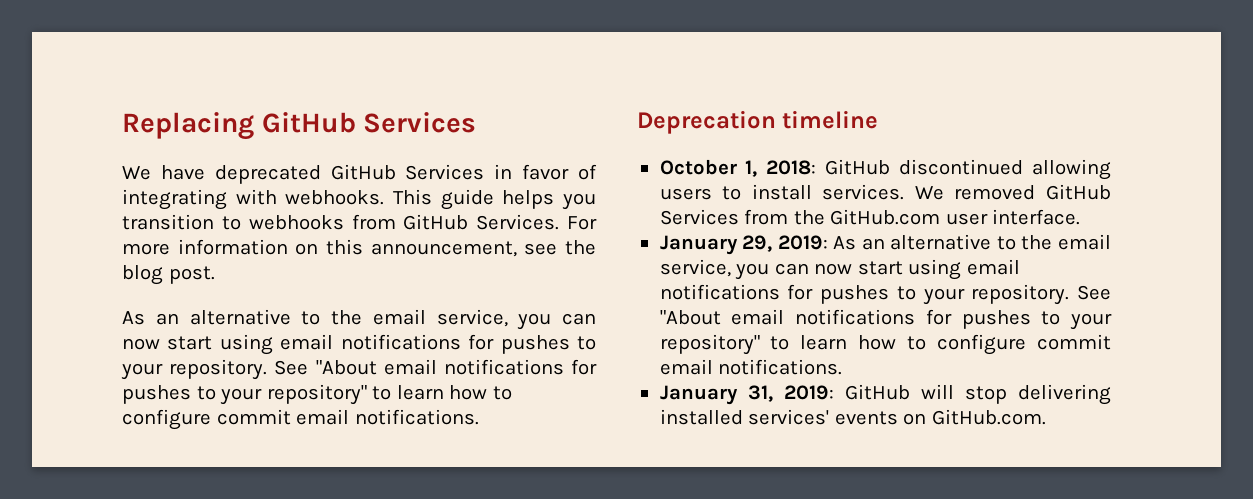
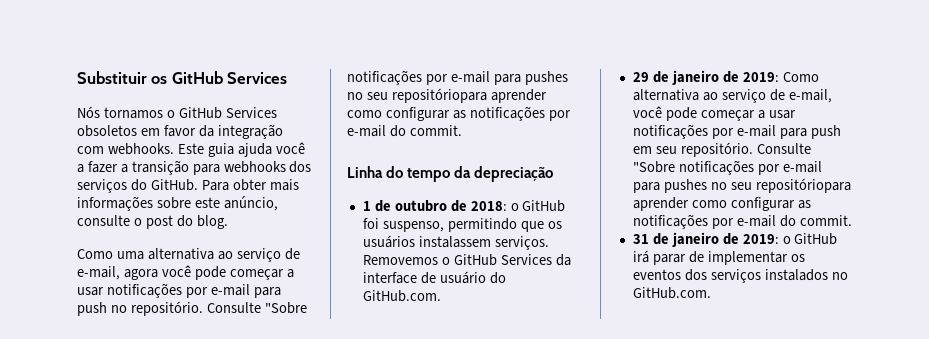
- Replacing GitHub Services
+ Substituir os GitHub Services
- We have deprecated GitHub Services in favor of integrating with webhooks. This guide helps you transition to webhooks from GitHub Services. For more information on this announcement, see the blog post.
- As an alternative to the email service, you can now start using email notifications for pushes to your repository. See "About email notifications for pushes to your repository" to learn how to configure commit email notifications.
- Deprecation timeline
- October 1, 2018: GitHub discontinued allowing users to install services. We removed GitHub Services from the GitHub.com user interface.
- January 29, 2019: As an alternative to the email service, you can now start using email notifications for pushes to your repository. See "About email notifications for pushes to your repository" to learn how to configure commit email notifications.
- January 31, 2019: GitHub will stop delivering installed services' events on GitHub.com.
+ Nós tornamos o GitHub Services obsoletos em favor da integração com webhooks. Este guia ajuda você a fazer a transição para webhooks dos serviços do GitHub. Para obter mais informações sobre este anúncio, consulte o post do blog.
+ Como uma alternativa ao serviço de e-mail, agora você pode começar a usar notificações por e-mail para push no repositório. Consulte "Sobre notificações por e-mail para pushes no seu repositóriopara aprender como configurar as notificações por e-mail do commit.
+ Linha do tempo da depreciação
+ 1 de outubro de 2018: o GitHub foi suspenso, permitindo que os usuários instalassem serviços. Removemos o GitHub Services da interface de usuário do GitHub.com.
+ 29 de janeiro de 2019: Como alternativa ao serviço de e-mail, você pode começar a usar notificações por e-mail para push em seu repositório. Consulte "Sobre notificações por e-mail para pushes no seu repositóriopara aprender como configurar as notificações por e-mail do commit.
+ 31 de janeiro de 2019: o GitHub irá parar de implementar os eventos dos serviços instalados no GitHub.com.

